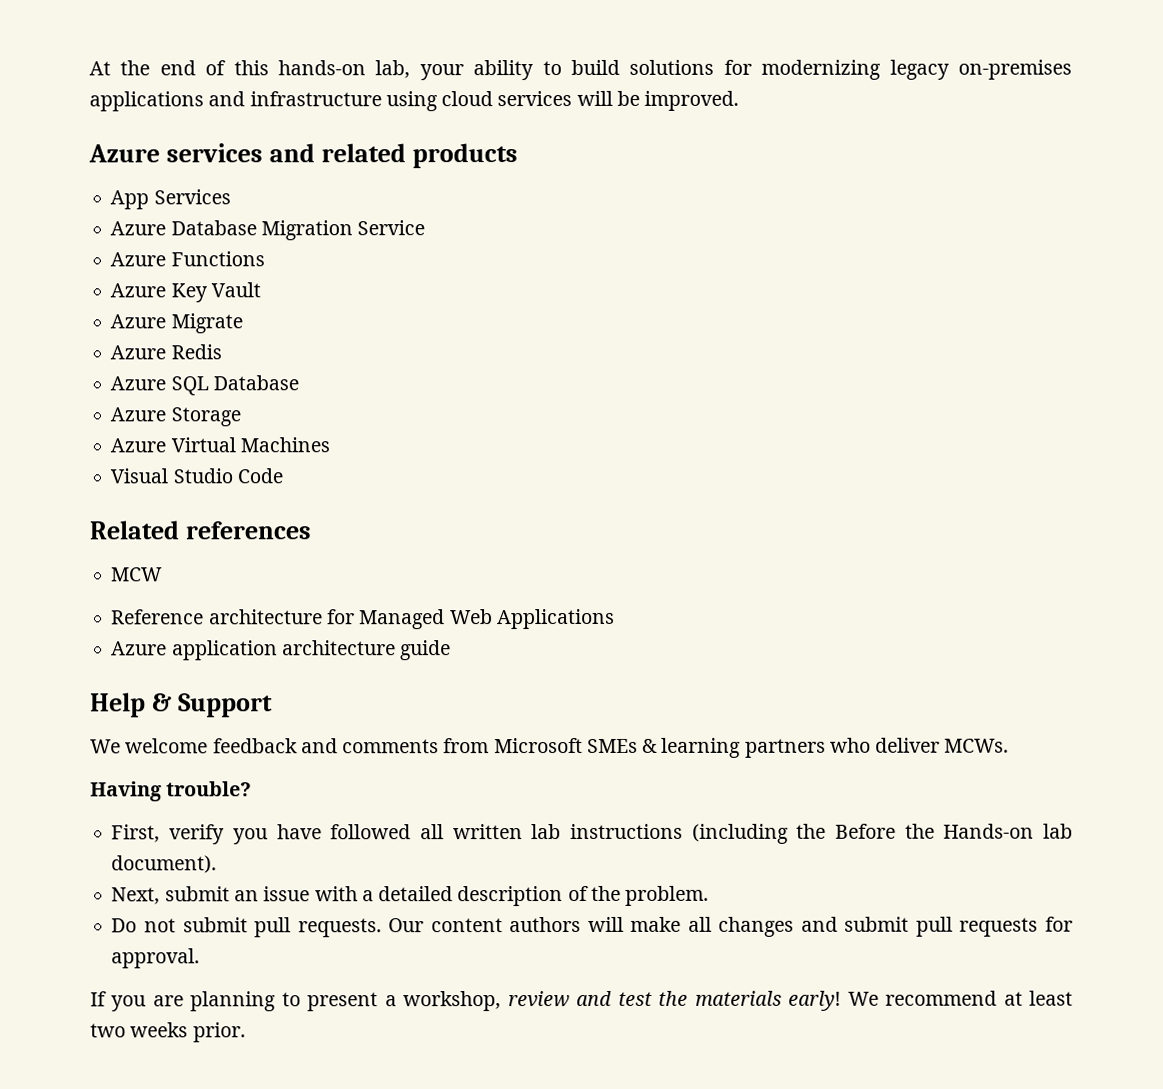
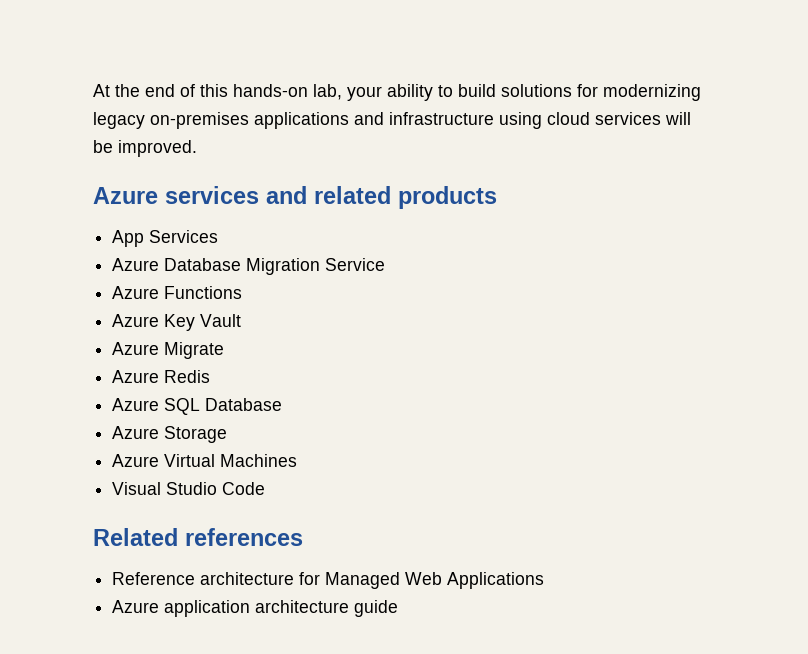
- MCW
- Help & Support
- We welcome feedback and comments from Microsoft SMEs & learning partners who deliver MCWs.
- Having trouble?
- First, verify you have followed all written lab instructions (including the Before the Hands-on lab document).
- Next, submit an issue with a detailed description of the problem.
- Do not submit pull requests. Our content authors will make all changes and submit pull requests for approval.
- If you are planning to present a workshop, review and test the materials early! We recommend at least two weeks prior.

